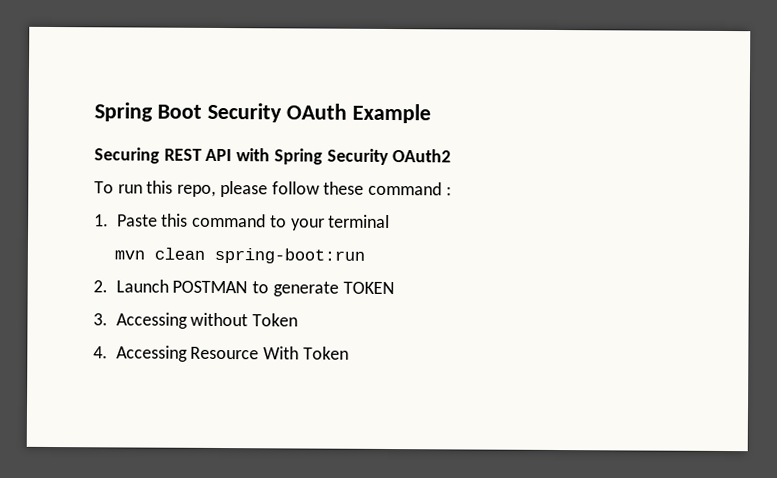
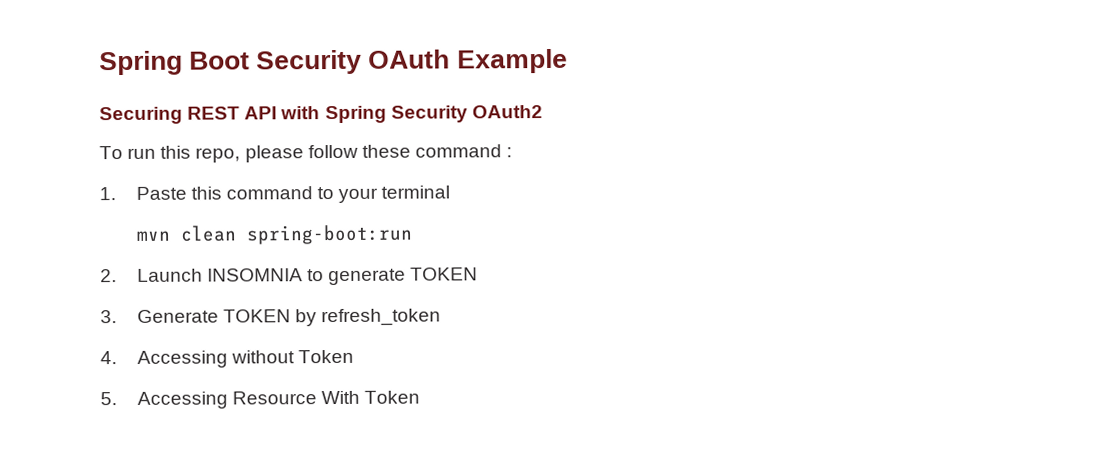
- 2. Launch POSTMAN to generate TOKEN
+ 2. Launch INSOMNIA to generate TOKEN
- 3. Accessing without Token
+ 3. Generate TOKEN by refresh_token
+ 4. Accessing without Token
- 4. Accessing Resource With Token
+ 5. Accessing Resource With Token

